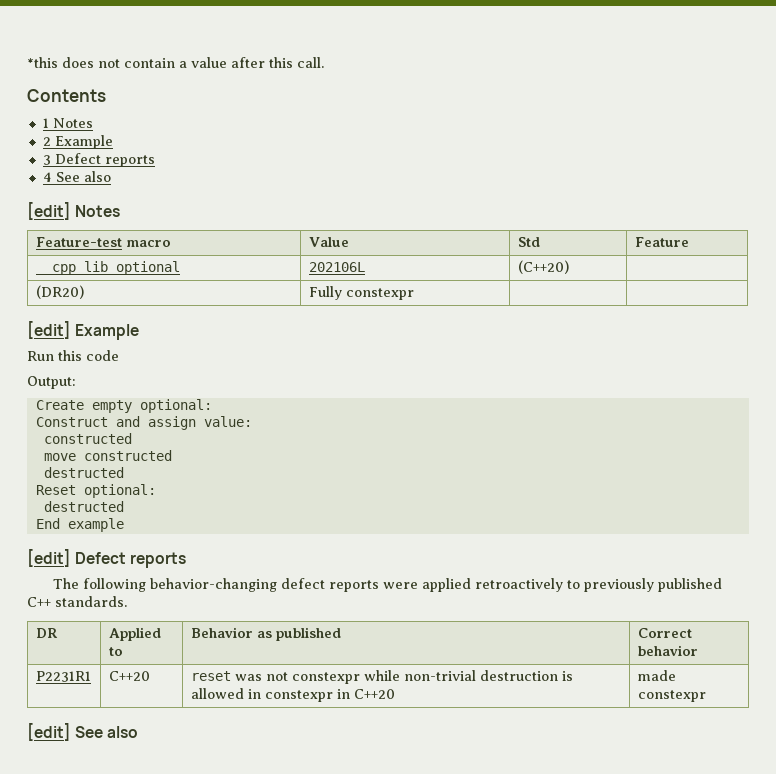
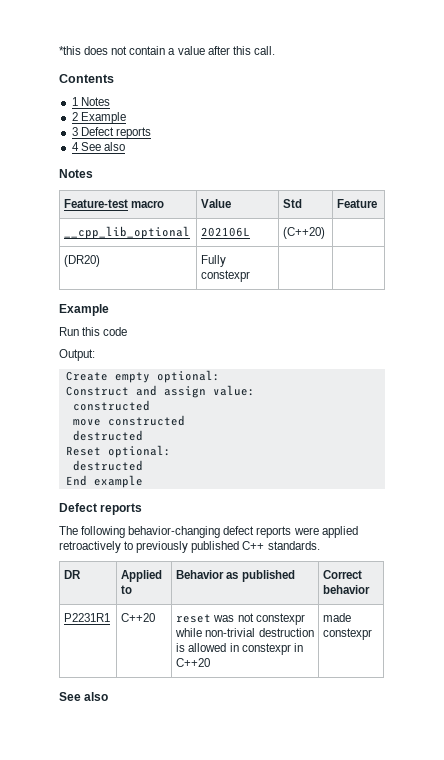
  4 See also
- [edit] Notes
+ Notes
  (DR20) | Fully constexpr | |
- [edit] Example
+ Example
  End example
- [edit] Defect reports
+ Defect reports
  P2231R1 | C++20 | reset was not constexpr while non-trivial destruction is allowed in constexpr in C++20 | made constexpr
- [edit] See also
+ See also

